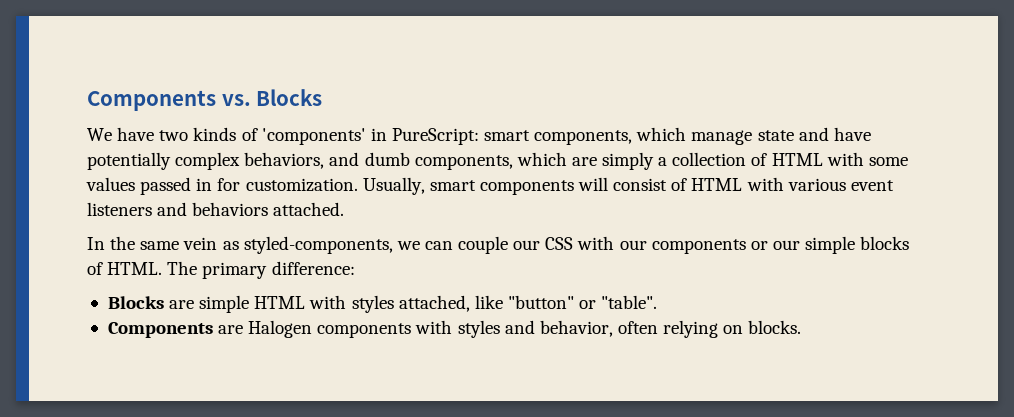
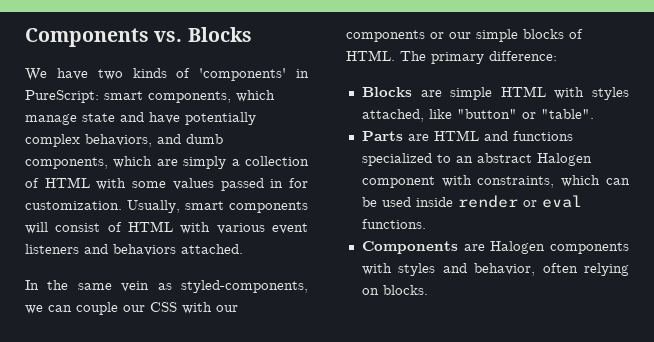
+ Parts are HTML and functions specialized to an abstract Halogen component with constraints, which can be used inside render or eval functions.

